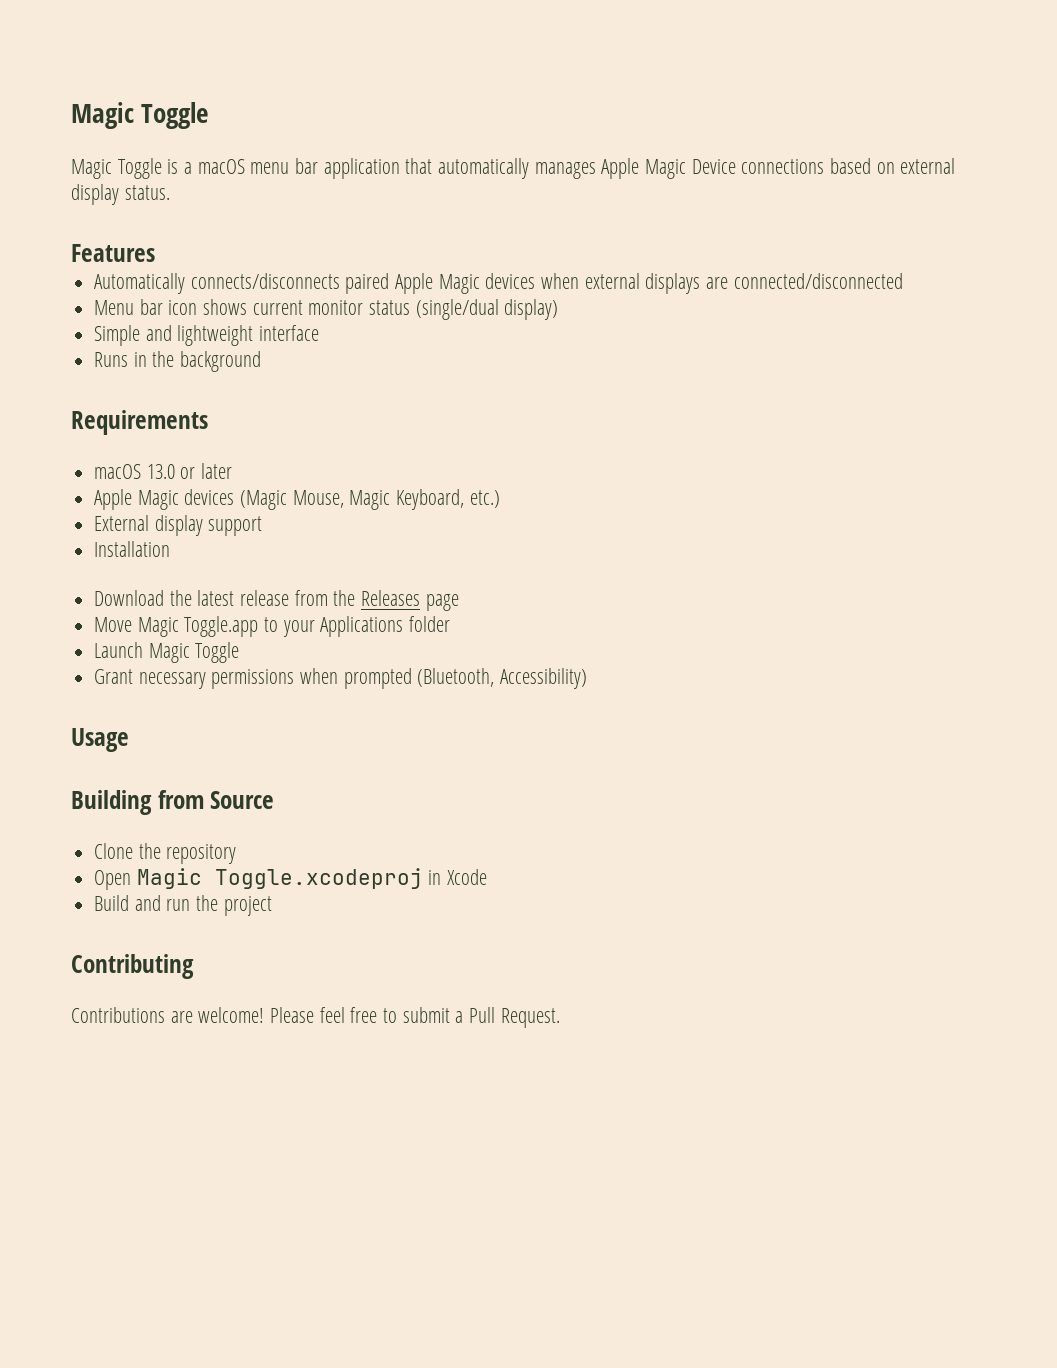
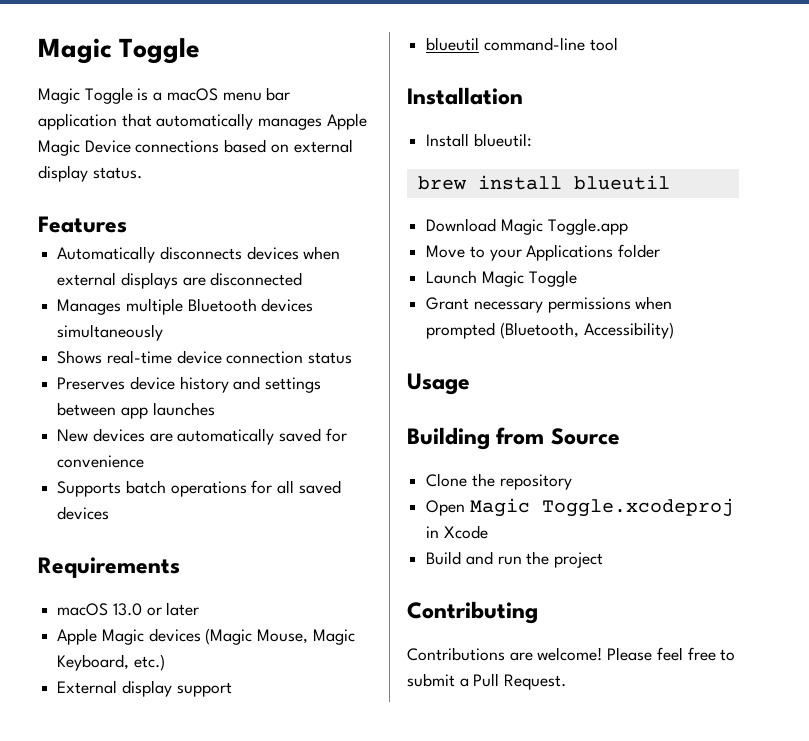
- Automatically connects/disconnects paired Apple Magic devices when external displays are connected/disconnected
- Menu bar icon shows current monitor status (single/dual display)
- Simple and lightweight interface
- Runs in the background
+ Automatically disconnects devices when external displays are disconnected
+ Manages multiple Bluetooth devices simultaneously
+ Shows real-time device connection status
+ Preserves device history and settings between app launches
+ New devices are automatically saved for convenience
+ Supports batch operations for all saved devices
+ blueutil command-line tool
  Installation
- Download the latest release from the Releases page
+ Install blueutil:
+ brew install blueutil
+ Download Magic Toggle.app
- Move Magic Toggle.app to your Applications folder
+ Move to your Applications folder

